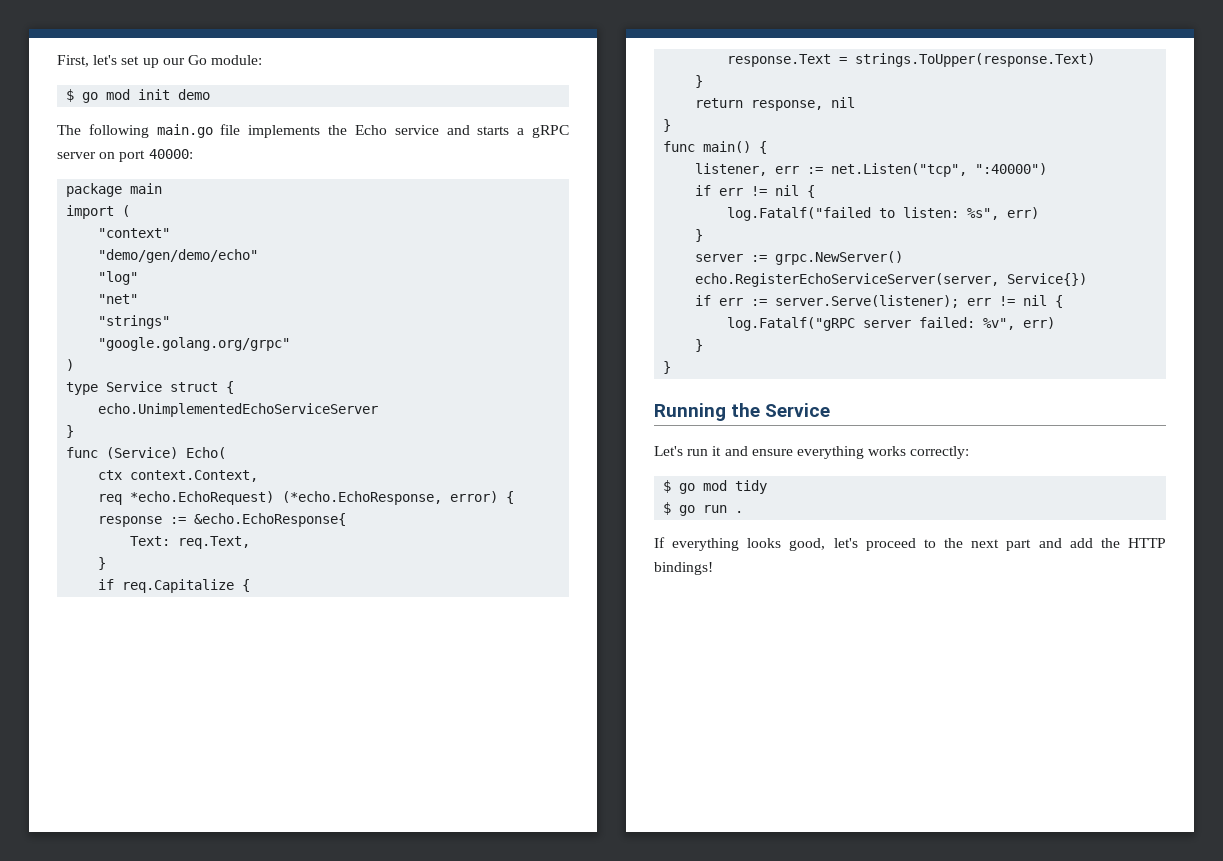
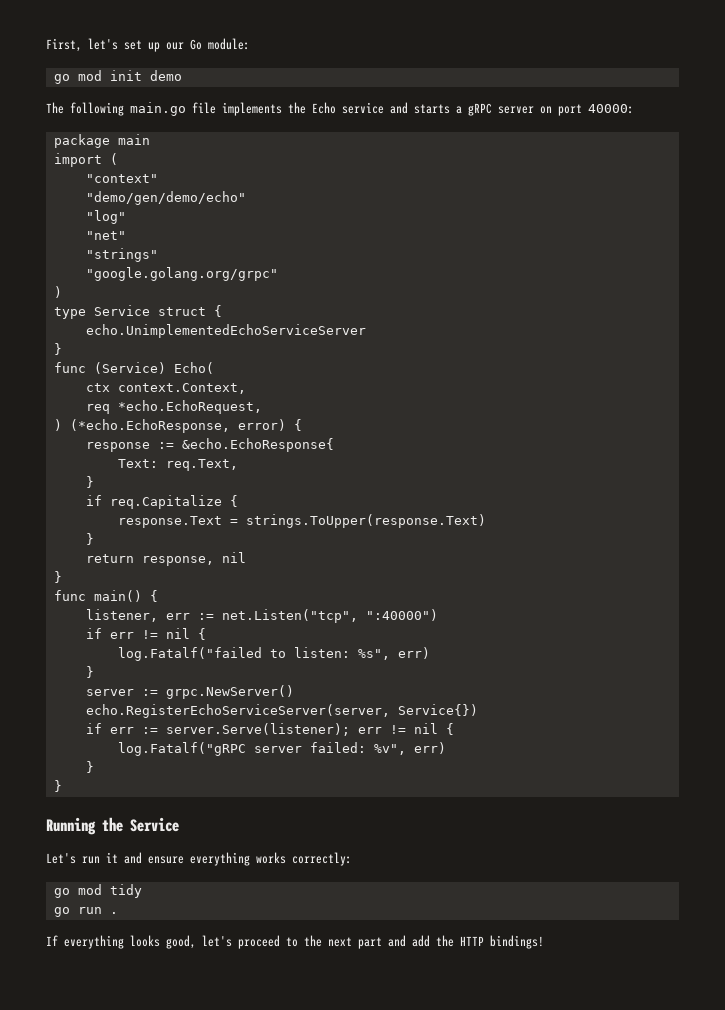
- $ go mod init demo
+ go mod init demo
- req *echo.EchoRequest) (*echo.EchoResponse, error) {
+ req *echo.EchoRequest,
+ ) (*echo.EchoResponse, error) {
- $ go mod tidy
+ go mod tidy
- $ go run .
+ go run .

